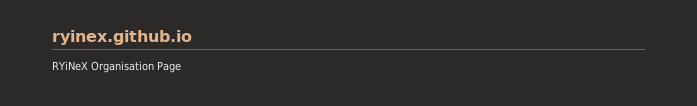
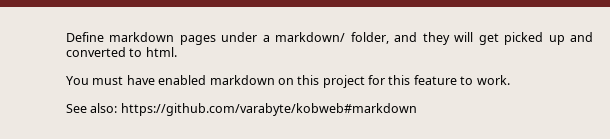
- ryinex.github.io
- RYiNeX Organisation Page
+ Define markdown pages under a markdown/ folder, and they will get picked up and converted to html.
+ You must have enabled markdown on this project for this feature to work.
+ See also: https://github.com/varabyte/kobweb#markdown

